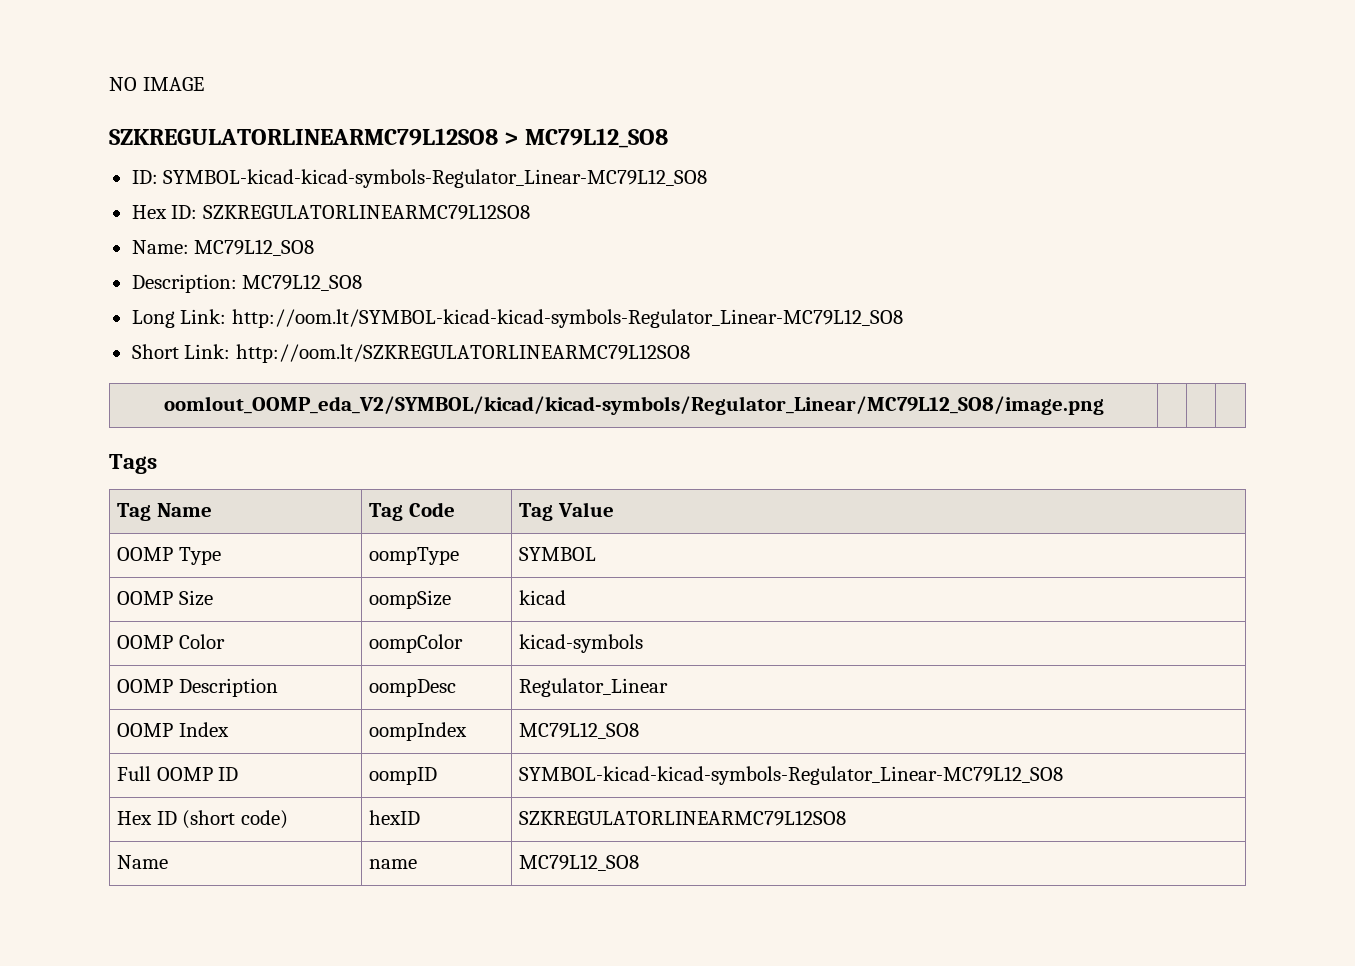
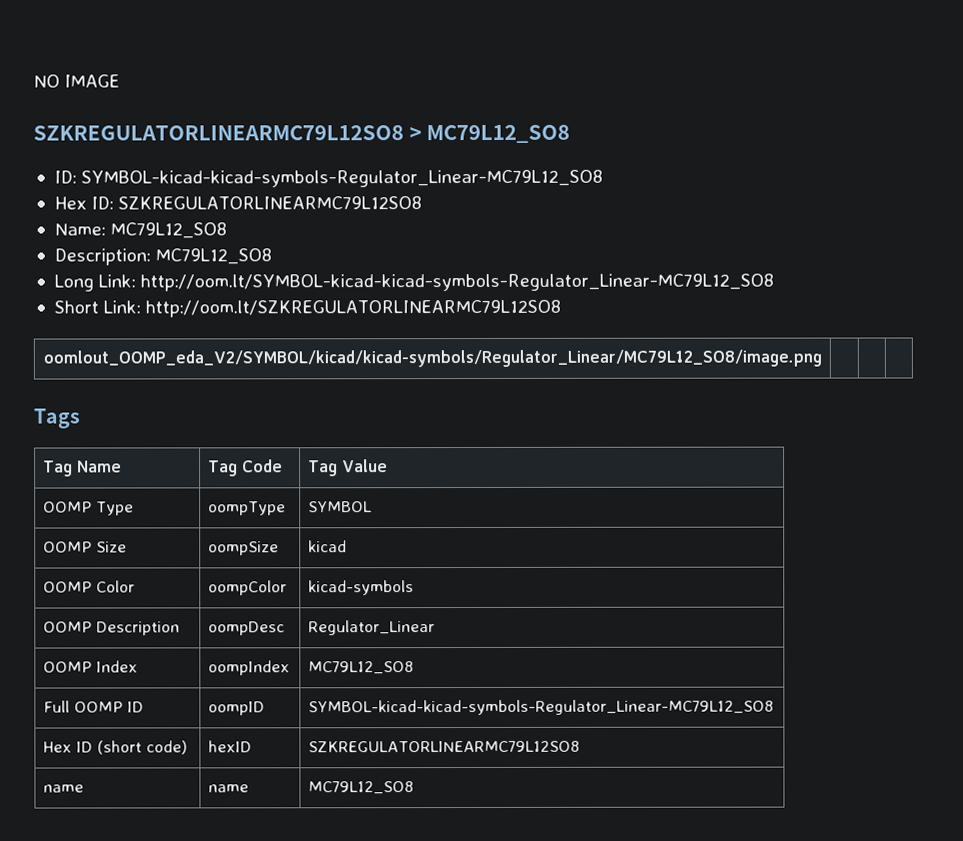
- Name | name | MC79L12_SO8
+ name | name | MC79L12_SO8

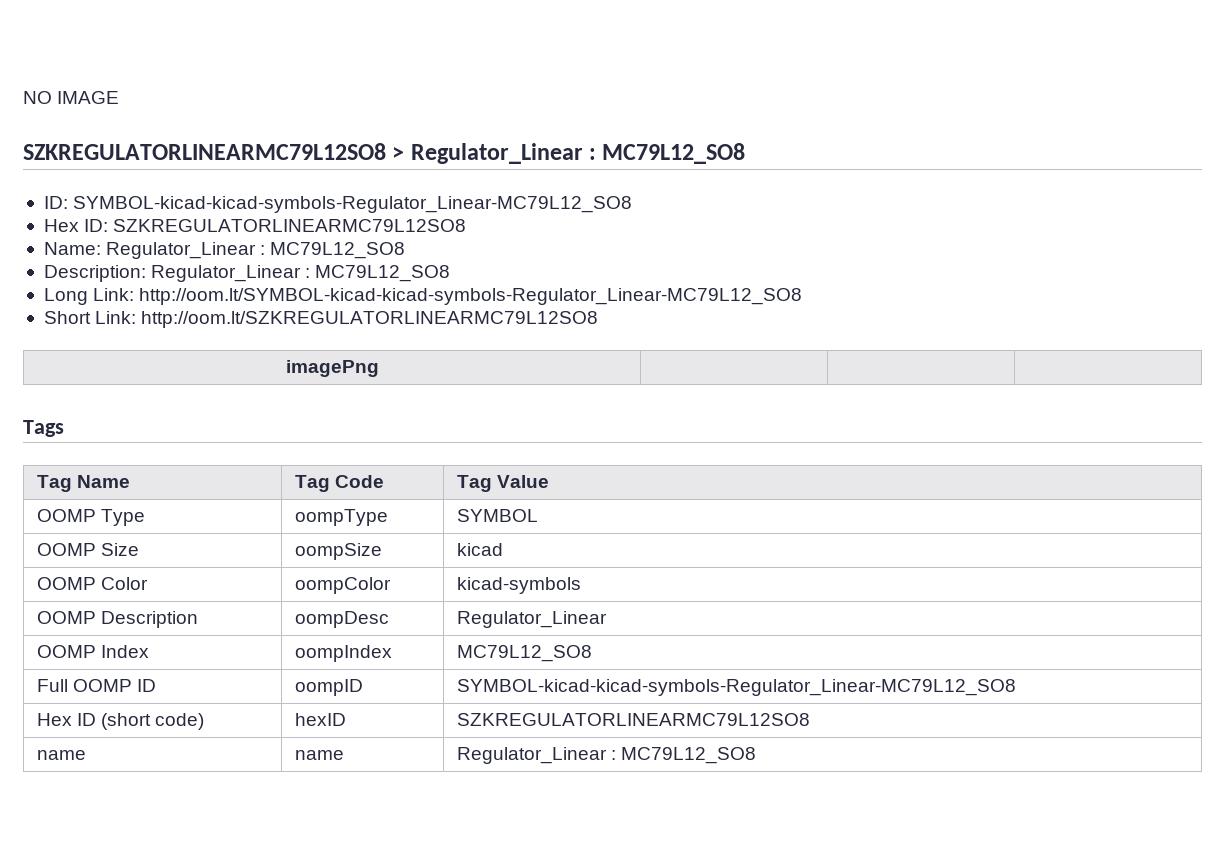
- SZKREGULATORLINEARMC79L12SO8 > MC79L12_SO8
+ SZKREGULATORLINEARMC79L12SO8 > Regulator_Linear : MC79L12_SO8
- Name: MC79L12_SO8
+ Name: Regulator_Linear : MC79L12_SO8
- Description: MC79L12_SO8
+ Description: Regulator_Linear : MC79L12_SO8
- oomlout_OOMP_eda_V2/SYMBOL/kicad/kicad-symbols/Regulator_Linear/MC79L12_SO8/image.png | | |
+ imagePng | | |
- name | name | MC79L12_SO8
+ name | name | Regulator_Linear : MC79L12_SO8

